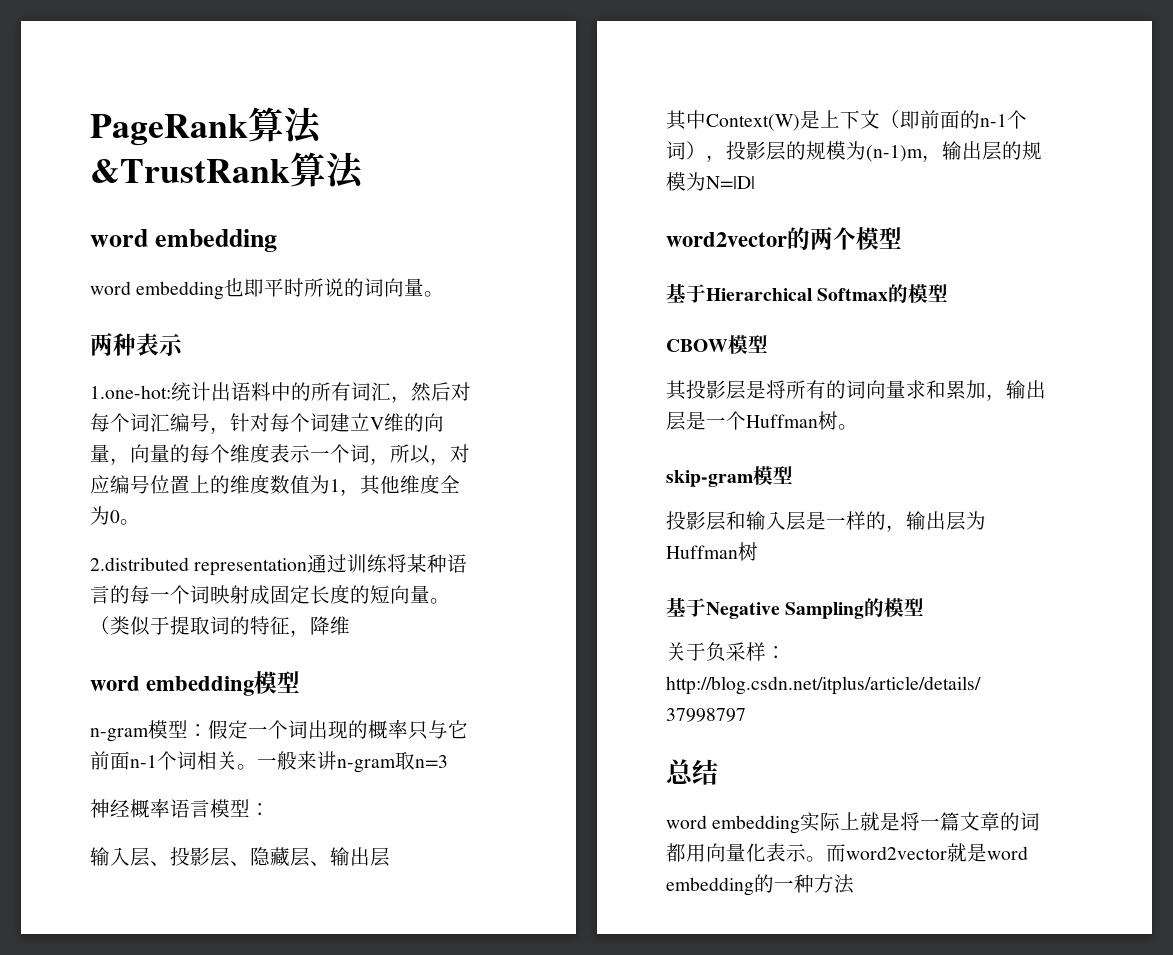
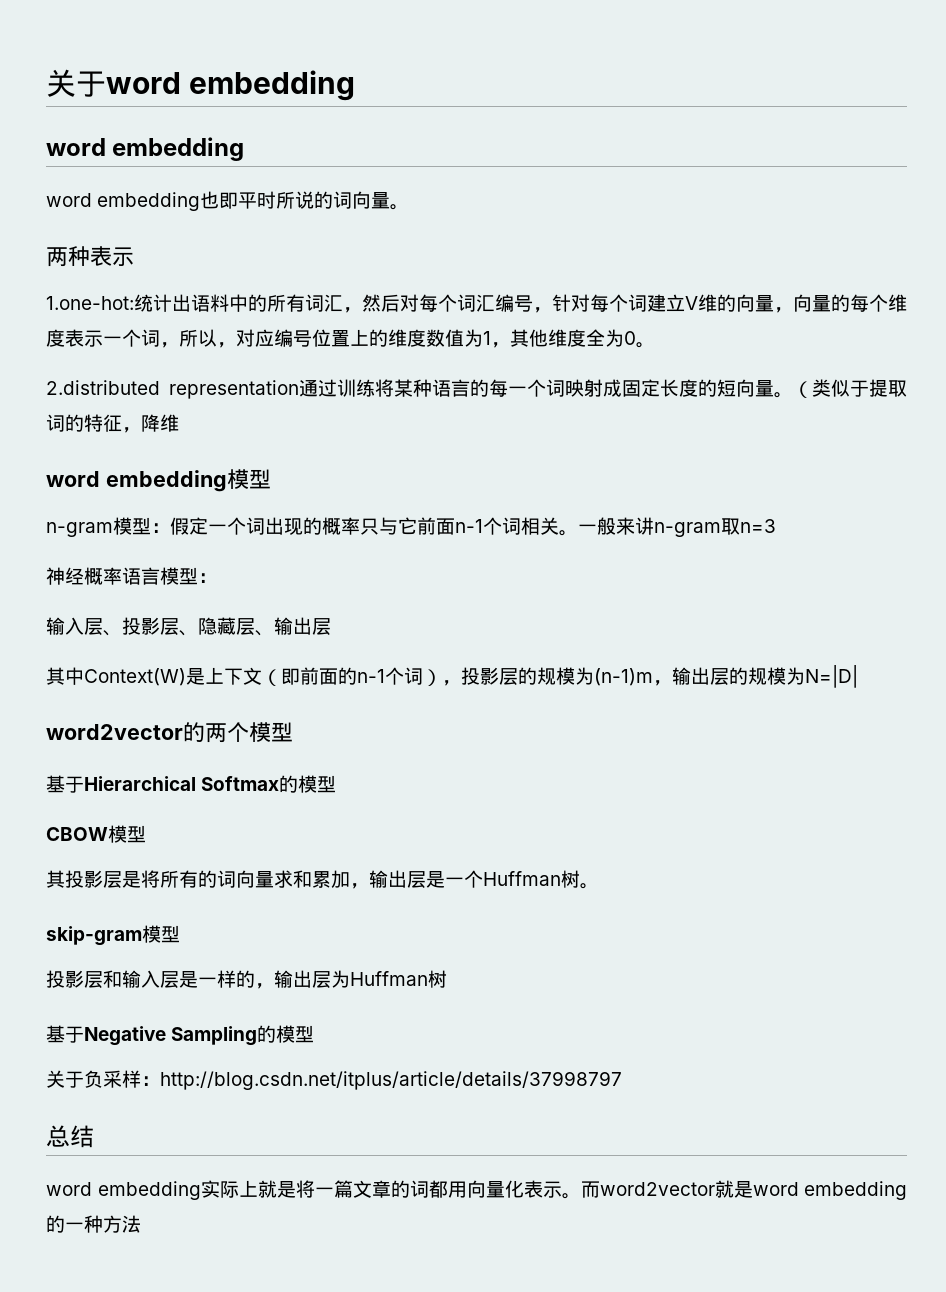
- PageRank算法&TrustRank算法
+ 关于word embedding

